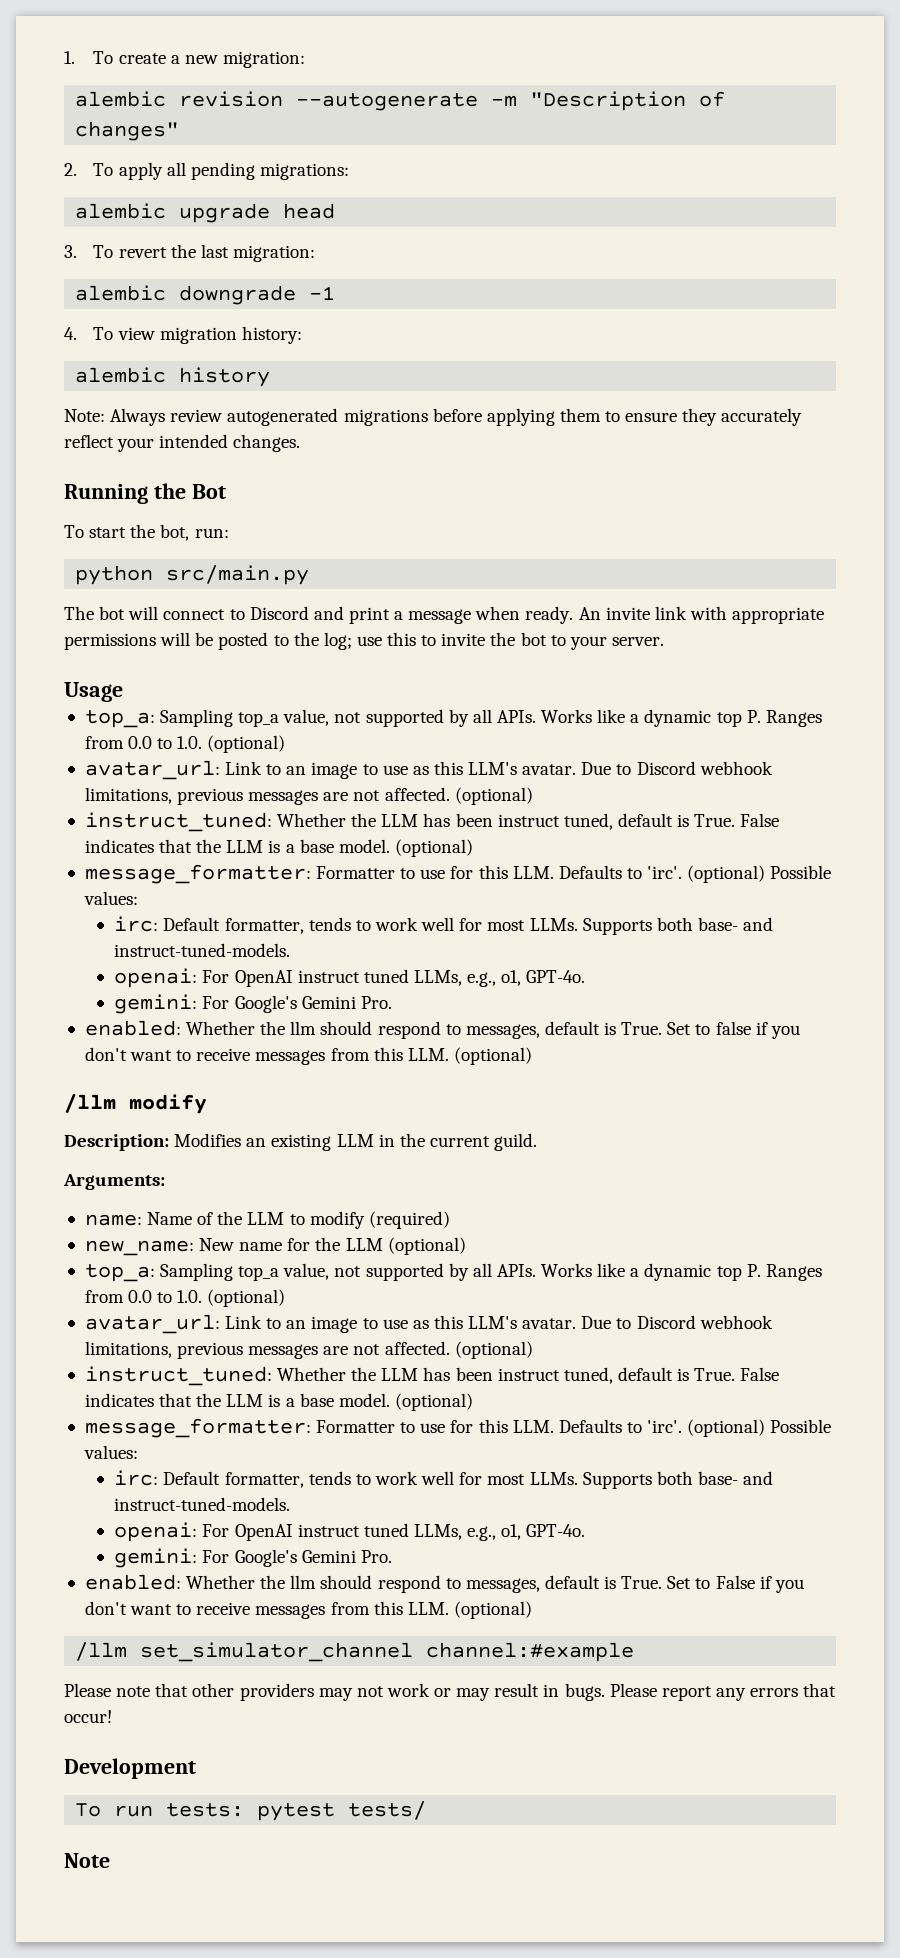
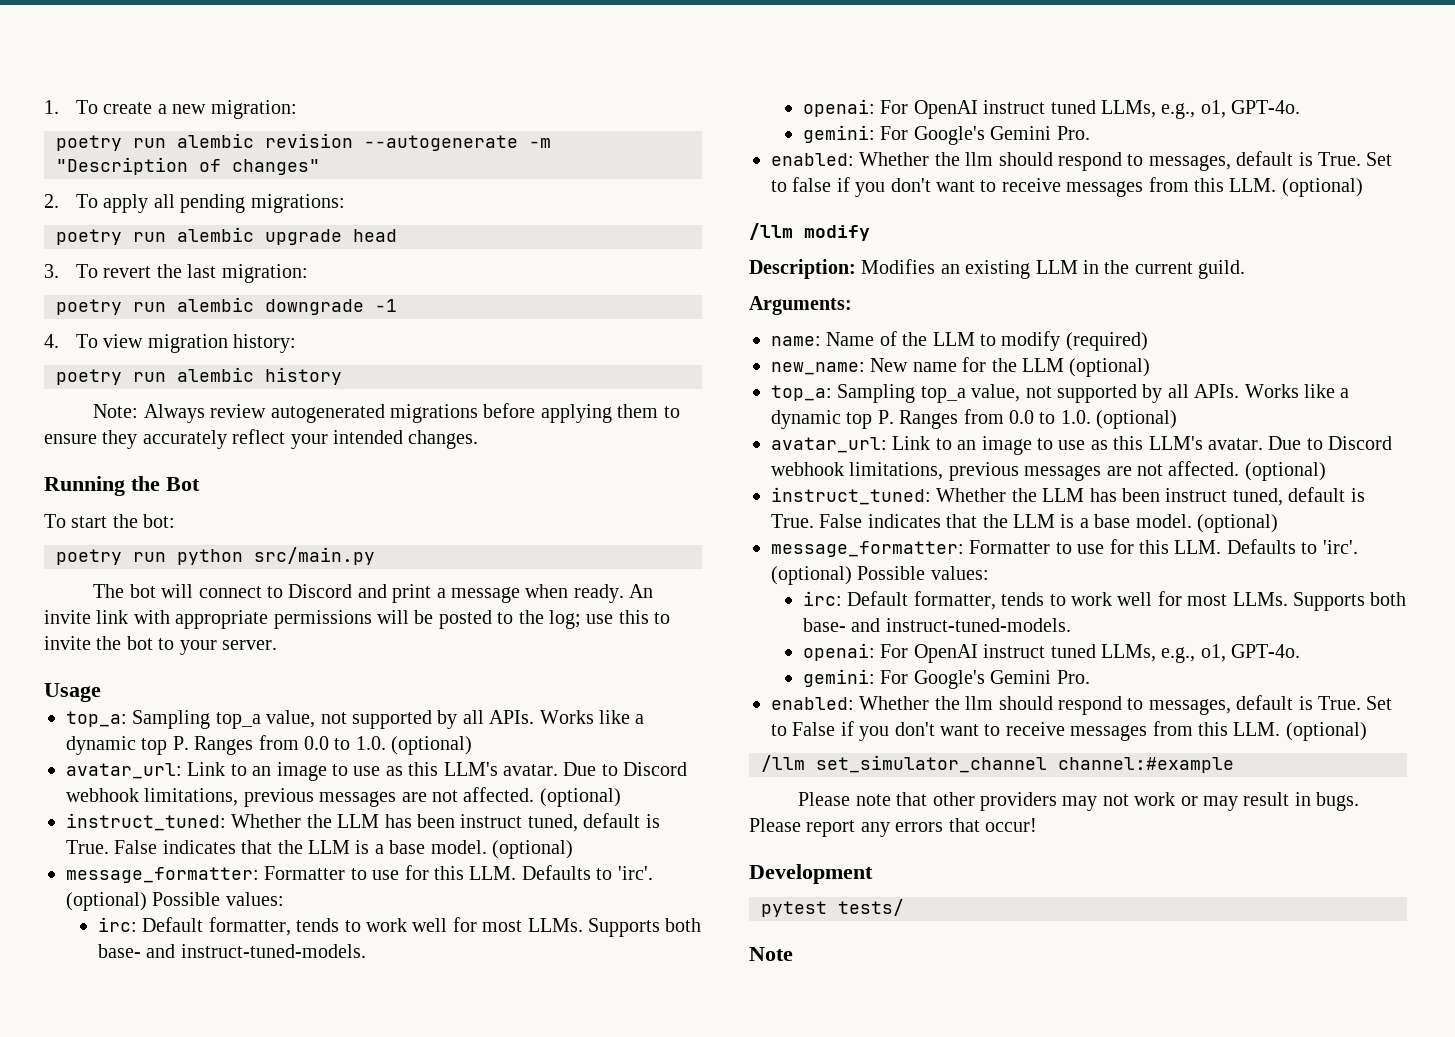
- alembic revision --autogenerate -m "Description of changes"
+ poetry run alembic revision --autogenerate -m "Description of changes"
- alembic upgrade head
+ poetry run alembic upgrade head
- alembic downgrade -1
+ poetry run alembic downgrade -1
- alembic history
+ poetry run alembic history
- To start the bot, run:
- python src/main.py
+ To start the bot:
+ poetry run python src/main.py
- To run tests: pytest tests/
+ pytest tests/

